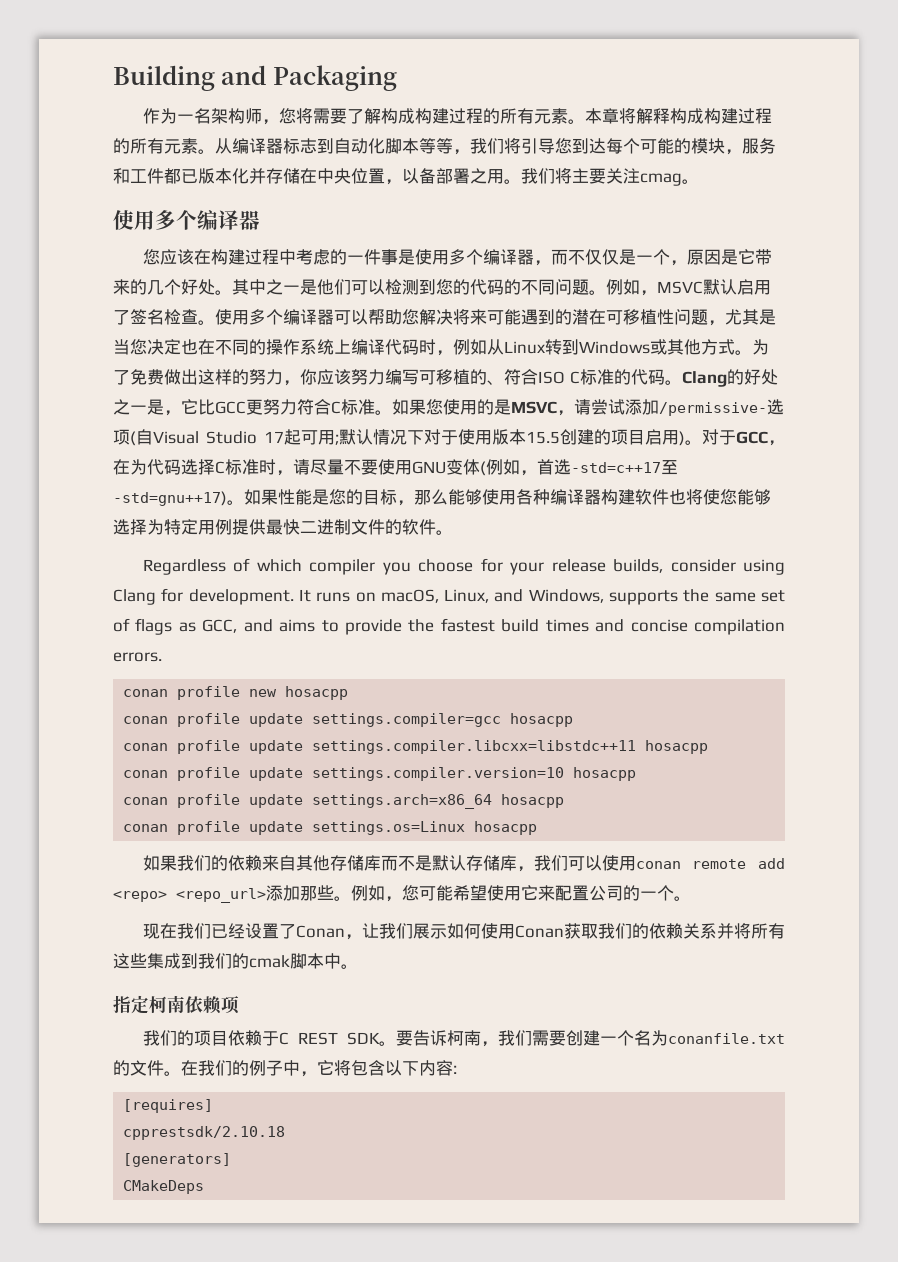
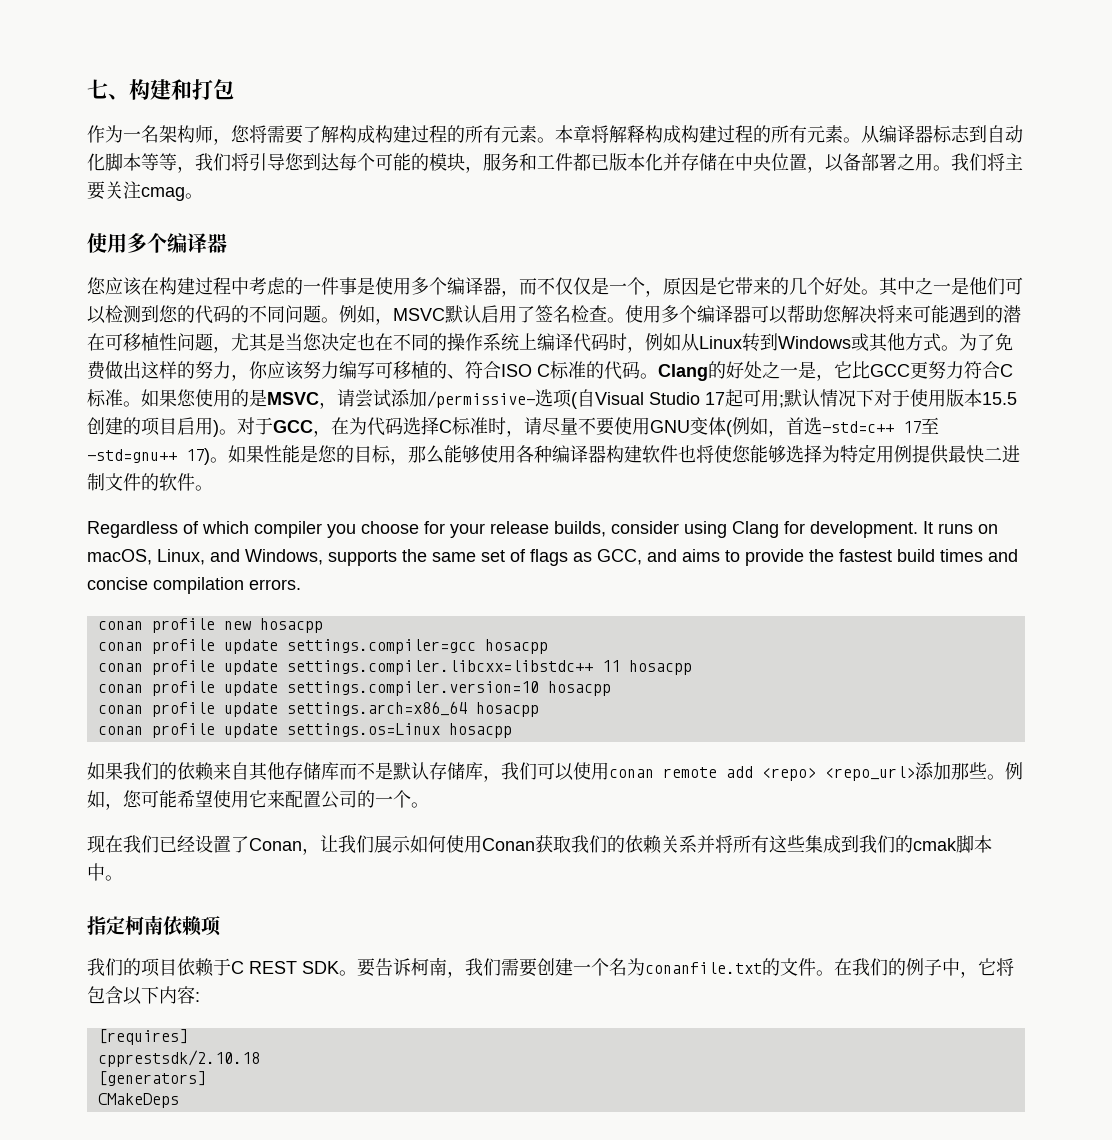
- Building and Packaging
+ 七、构建和打包
- 对于GCC，在为代码选择C标准时，请尽量不要使用GNU变体(例如，首选-std=c++17至-std=gnu++17)。
+ 对于GCC，在为代码选择C标准时，请尽量不要使用GNU变体(例如，首选-std=c++ 17至-std=gnu++ 17)。
- conan profile update settings.compiler.libcxx=libstdc++11 hosacpp
+ conan profile update settings.compiler.libcxx=libstdc++ 11 hosacpp

